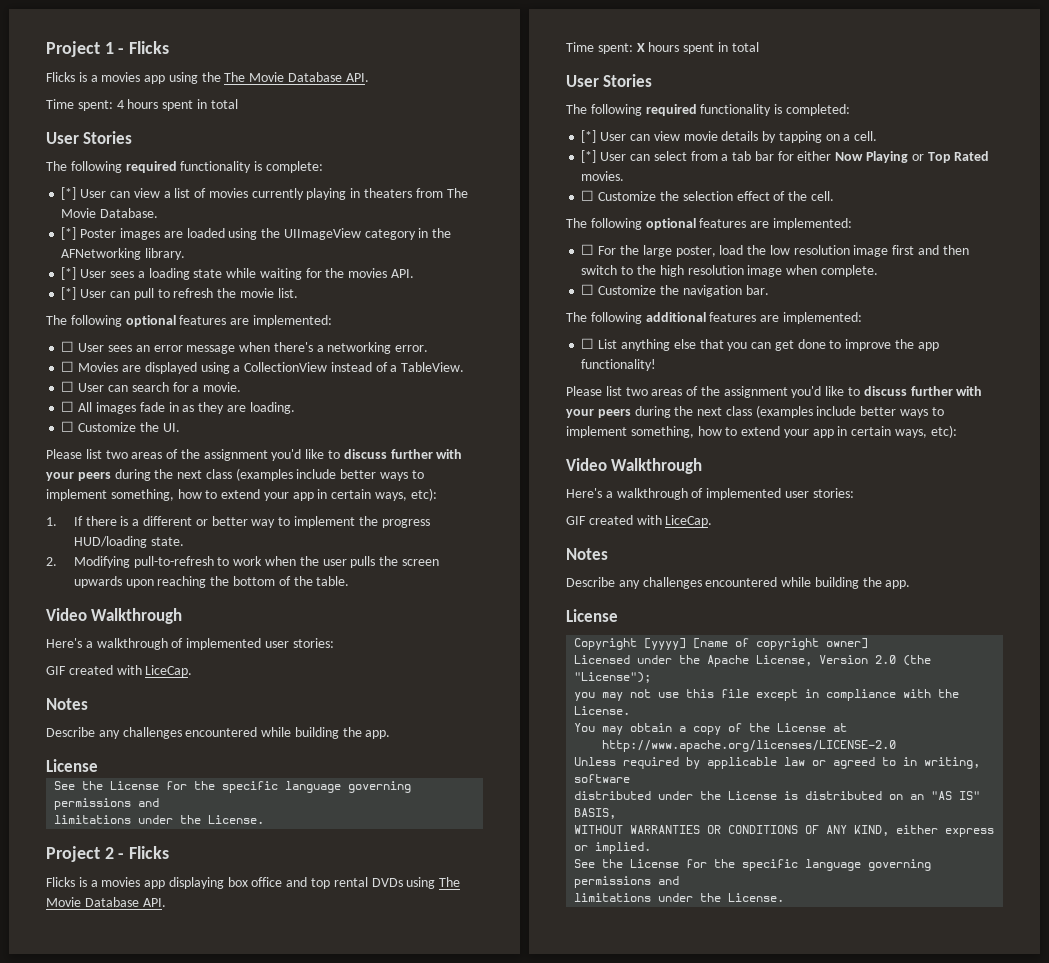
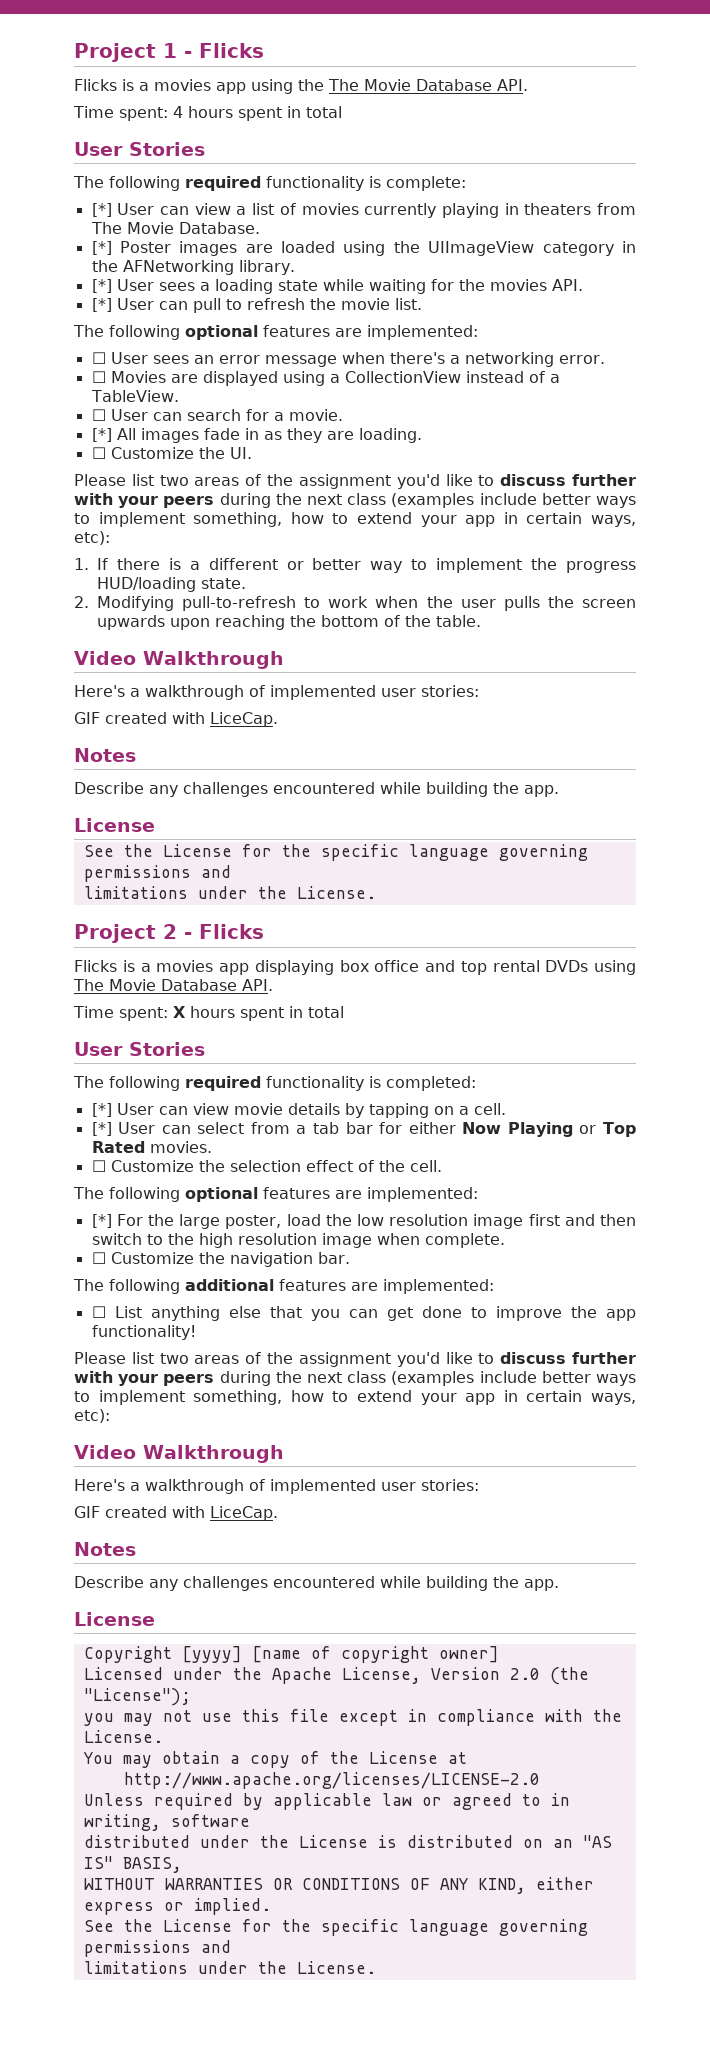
- ☐ All images fade in as they are loading.
+ [*] All images fade in as they are loading.
- ☐ For the large poster, load the low resolution image first and then switch to the high resolution image when complete.
+ [*] For the large poster, load the low resolution image first and then switch to the high resolution image when complete.

